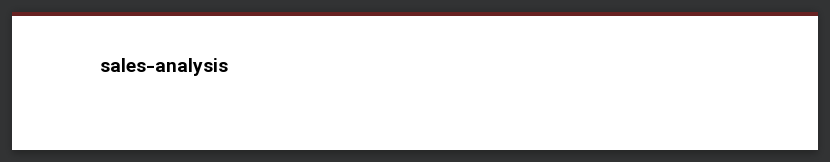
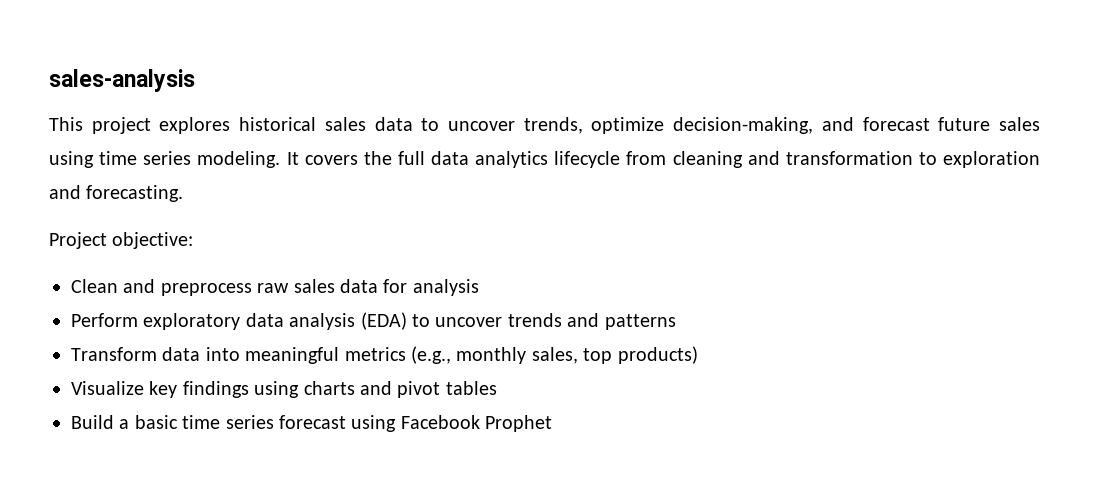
+ This project explores historical sales data to uncover trends, optimize decision-making, and forecast future sales using time series modeling. It covers the full data analytics lifecycle from cleaning and transformation to exploration and forecasting.
+ Project objective:
+ Clean and preprocess raw sales data for analysis
+ Perform exploratory data analysis (EDA) to uncover trends and patterns
+ Transform data into meaningful metrics (e.g., monthly sales, top products)
+ Visualize key findings using charts and pivot tables
+ Build a basic time series forecast using Facebook Prophet

